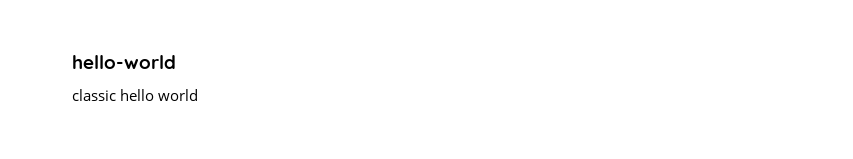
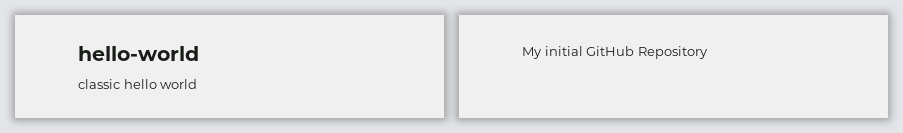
+ My initial GitHub Repository

